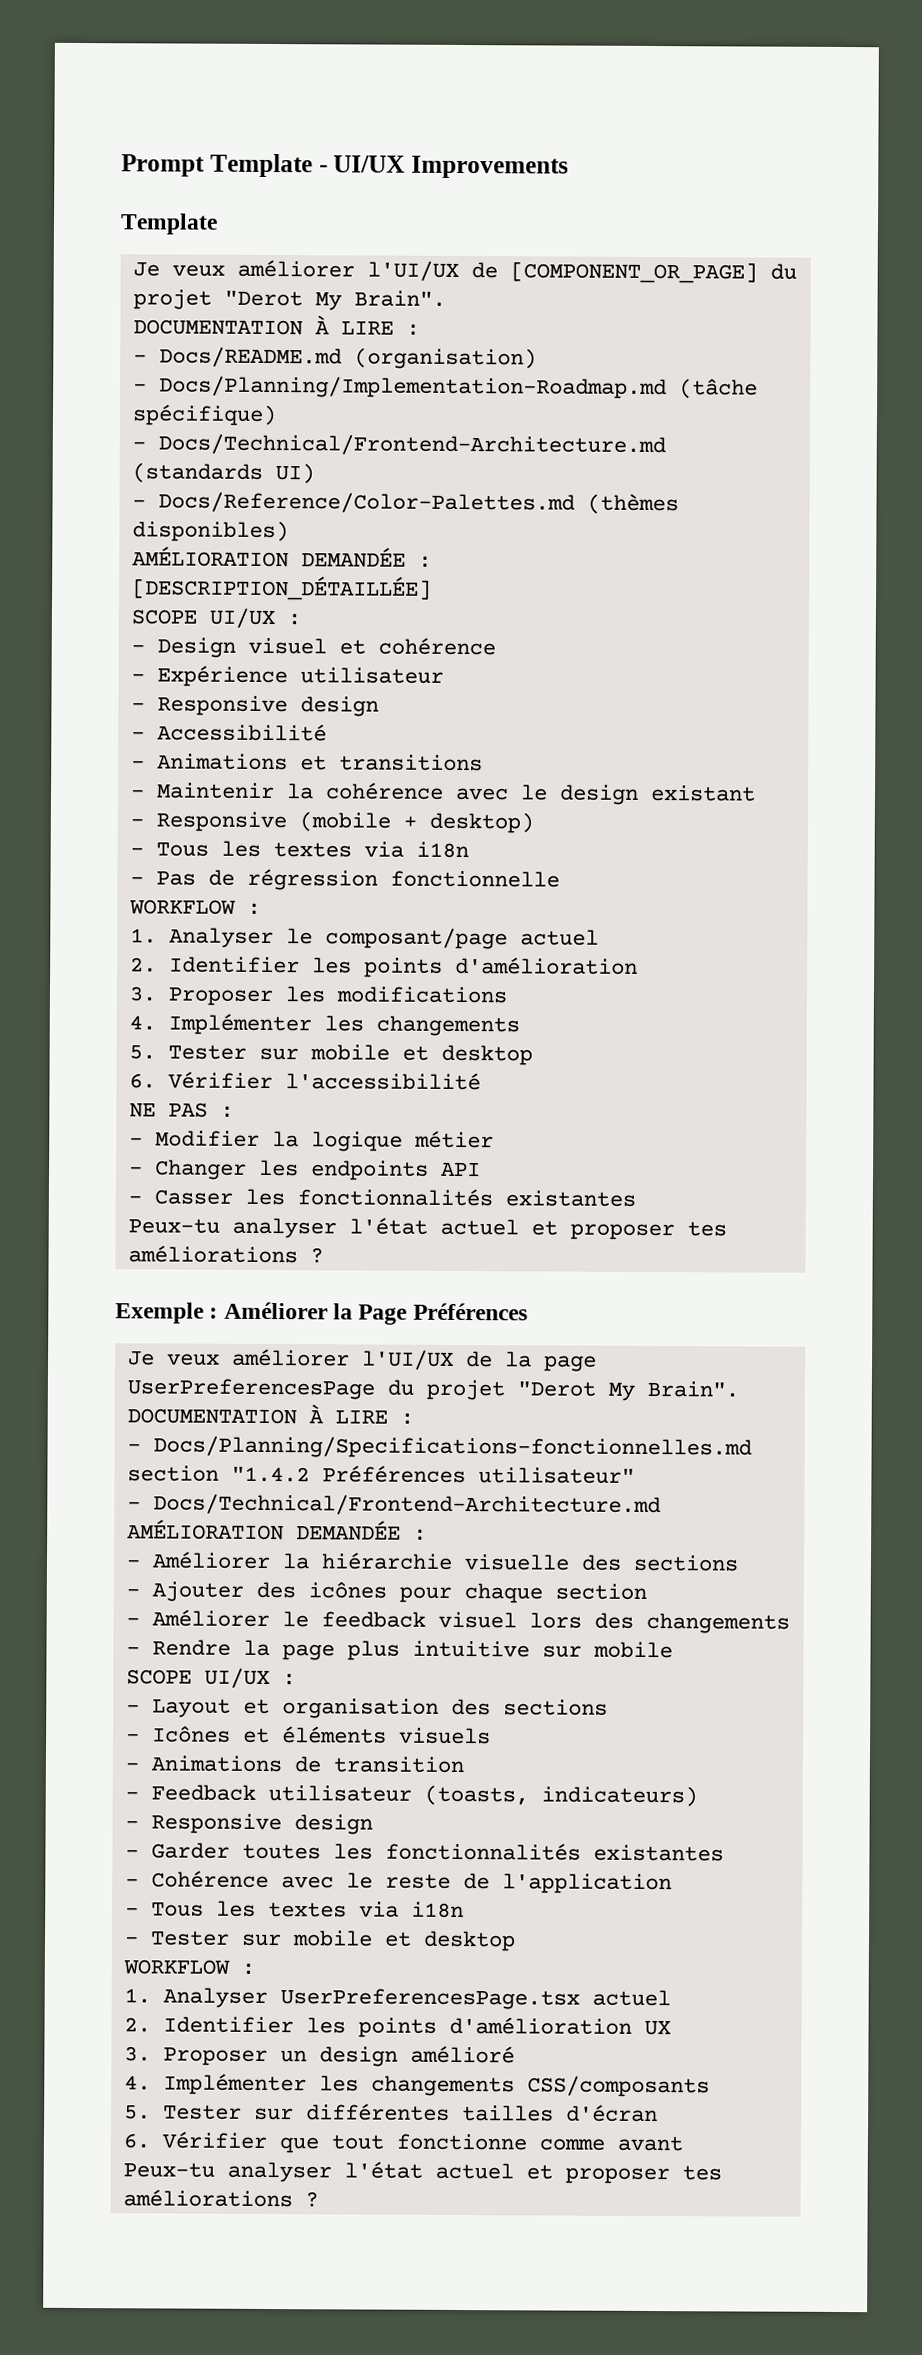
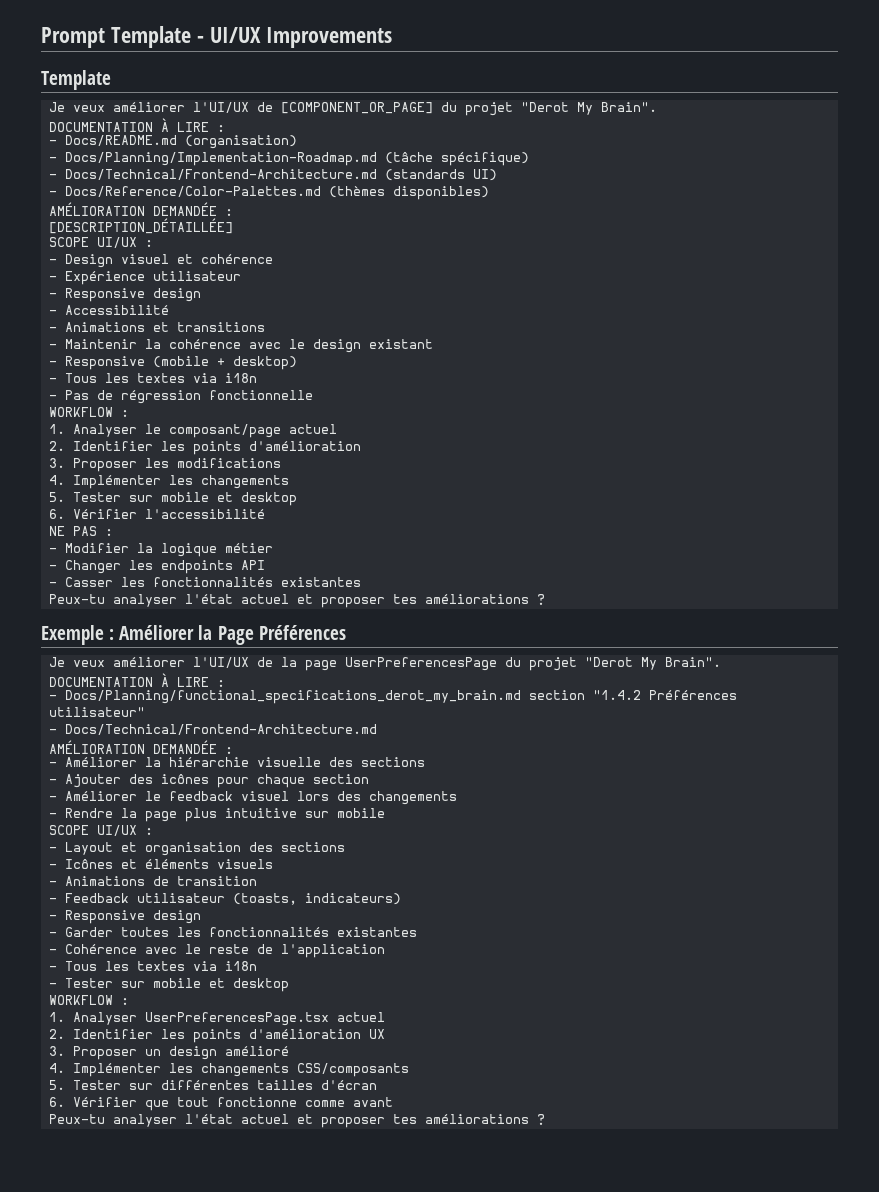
- - Docs/Planning/Specifications-fonctionnelles.md section "1.4.2 Préférences utilisateur"
+ - Docs/Planning/functional_specifications_derot_my_brain.md section "1.4.2 Préférences utilisateur"

